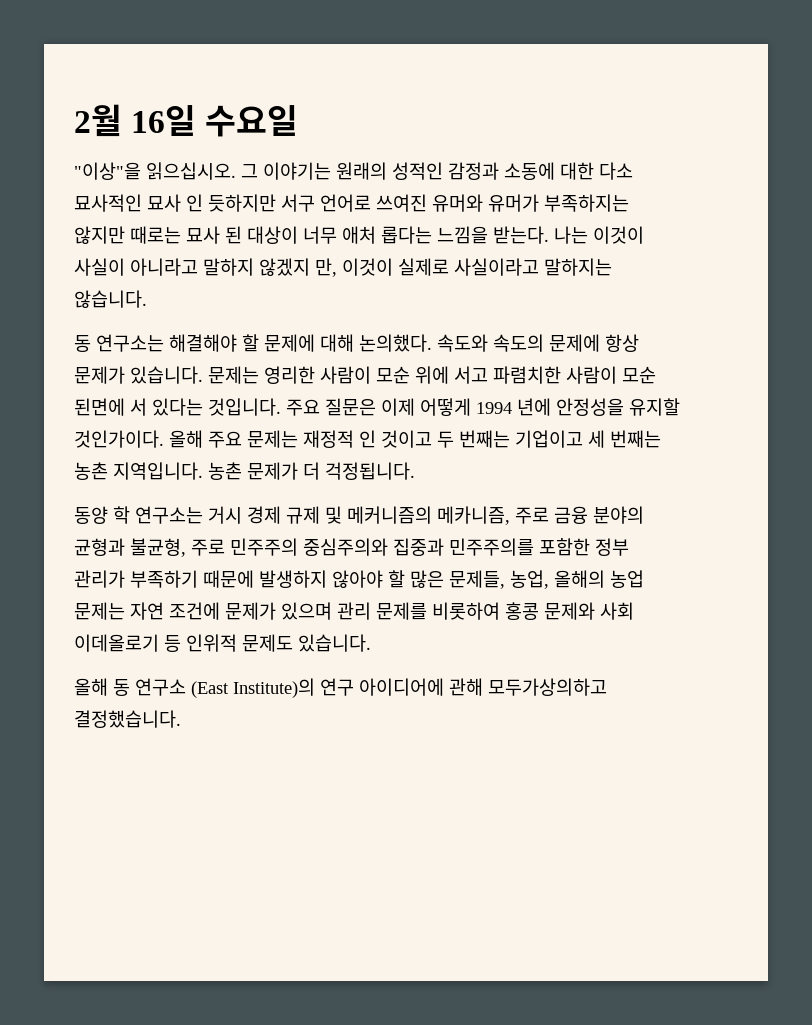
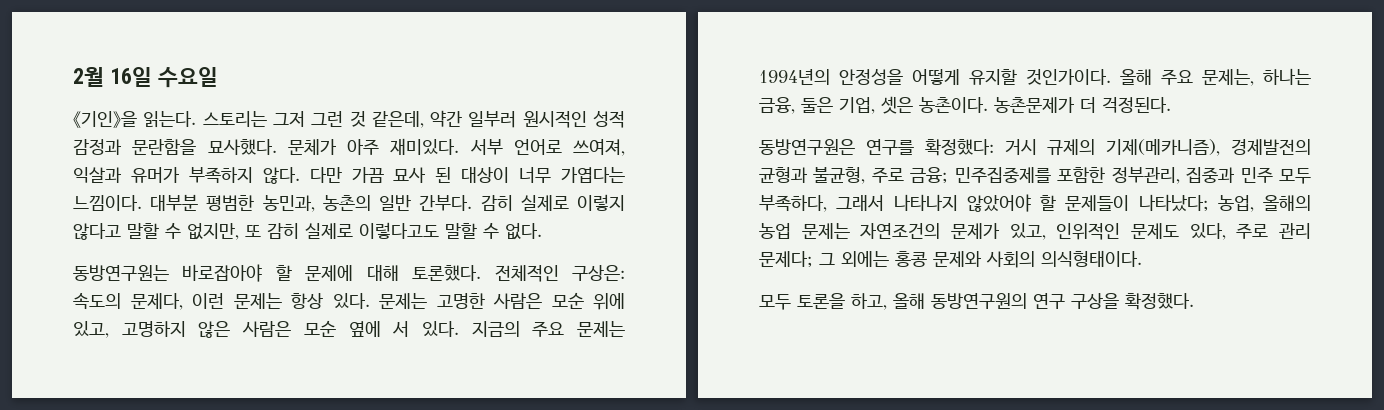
- "이상"을 읽으십시오. 그 이야기는 원래의 성적인 감정과 소동에 대한 다소 묘사적인 묘사 인 듯하지만 서구 언어로 쓰여진 유머와 유머가 부족하지는 않지만 때로는 묘사 된 대상이 너무 애처 롭다는 느낌을 받는다. 나는 이것이 사실이 아니라고 말하지 않겠지 만, 이것이 실제로 사실이라고 말하지는 않습니다.
- 동 연구소는 해결해야 할 문제에 대해 논의했다. 속도와 속도의 문제에 항상 문제가 있습니다. 문제는 영리한 사람이 모순 위에 서고 파렴치한 사람이 모순 된면에 서 있다는 것입니다. 주요 질문은 이제 어떻게 1994 년에 안정성을 유지할 것인가이다. 올해 주요 문제는 재정적 인 것이고 두 번째는 기업이고 세 번째는 농촌 지역입니다. 농촌 문제가 더 걱정됩니다.
- 동양 학 연구소는 거시 경제 규제 및 메커니즘의 메카니즘, 주로 금융 분야의 균형과 불균형, 주로 민주주의 중심주의와 집중과 민주주의를 포함한 정부 관리가 부족하기 때문에 발생하지 않아야 할 많은 문제들, 농업, 올해의 농업 문제는 자연 조건에 문제가 있으며 관리 문제를 비롯하여 홍콩 문제와 사회 이데올로기 등 인위적 문제도 있습니다.
- 올해 동 연구소 (East Institute)의 연구 아이디어에 관해 모두가상의하고 결정했습니다.
+ 《기인》을 읽는다. 스토리는 그저 그런 것 같은데, 약간 일부러 원시적인 성적 감정과 문란함을 묘사했다. 문체가 아주 재미있다. 서부 언어로 쓰여져, 익살과 유머가 부족하지 않다. 다만 가끔 묘사 된 대상이 너무 가엽다는 느낌이다. 대부분 평범한 농민과, 농촌의 일반 간부다. 감히 실제로 이렇지 않다고 말할 수 없지만, 또 감히 실제로 이렇다고도 말할 수 없다.
+ 동방연구원는 바로잡아야 할 문제에 대해 토론했다. 전체적인 구상은: 속도의 문제다, 이런 문제는 항상 있다. 문제는 고명한 사람은 모순 위에 있고, 고명하지 않은 사람은 모순 옆에 서 있다. 지금의 주요 문제는 1994년의 안정성을 어떻게 유지할 것인가이다. 올해 주요 문제는, 하나는 금융, 둘은 기업, 셋은 농촌이다. 농촌문제가 더 걱정된다.
+ 동방연구원은 연구를 확정했다: 거시 규제의 기제(메카니즘), 경제발전의 균형과 불균형, 주로 금융; 민주집중제를 포함한 정부관리, 집중과 민주 모두 부족하다, 그래서 나타나지 않았어야 할 문제들이 나타났다; 농업, 올해의 농업 문제는 자연조건의 문제가 있고, 인위적인 문제도 있다, 주로 관리 문제다; 그 외에는 홍콩 문제와 사회의 의식형태이다.
+ 모두 토론을 하고, 올해 동방연구원의 연구 구상을 확정했다.

